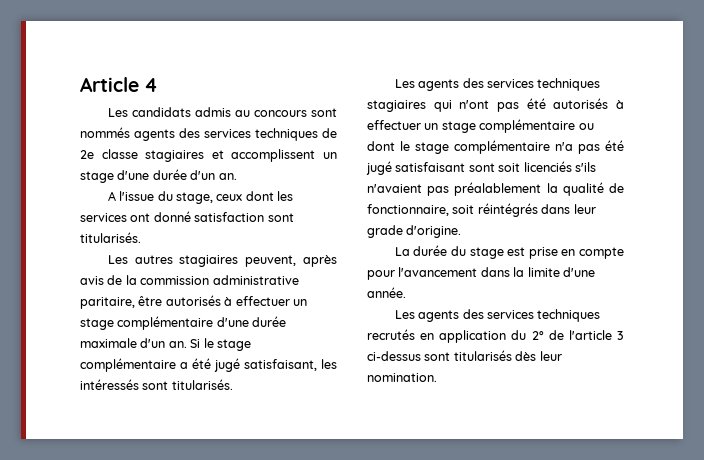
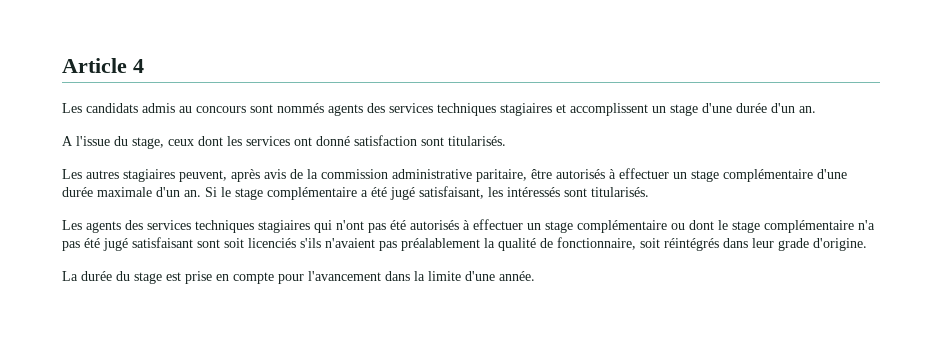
- Les candidats admis au concours sont nommés agents des services techniques de 2e classe stagiaires et accomplissent un stage d'une durée d'un an.
+ Les candidats admis au concours sont nommés agents des services techniques stagiaires et accomplissent un stage d'une durée d'un an.
- Les agents des services techniques recrutés en application du 2° de l'article 3 ci-dessus sont titularisés dès leur nomination.

